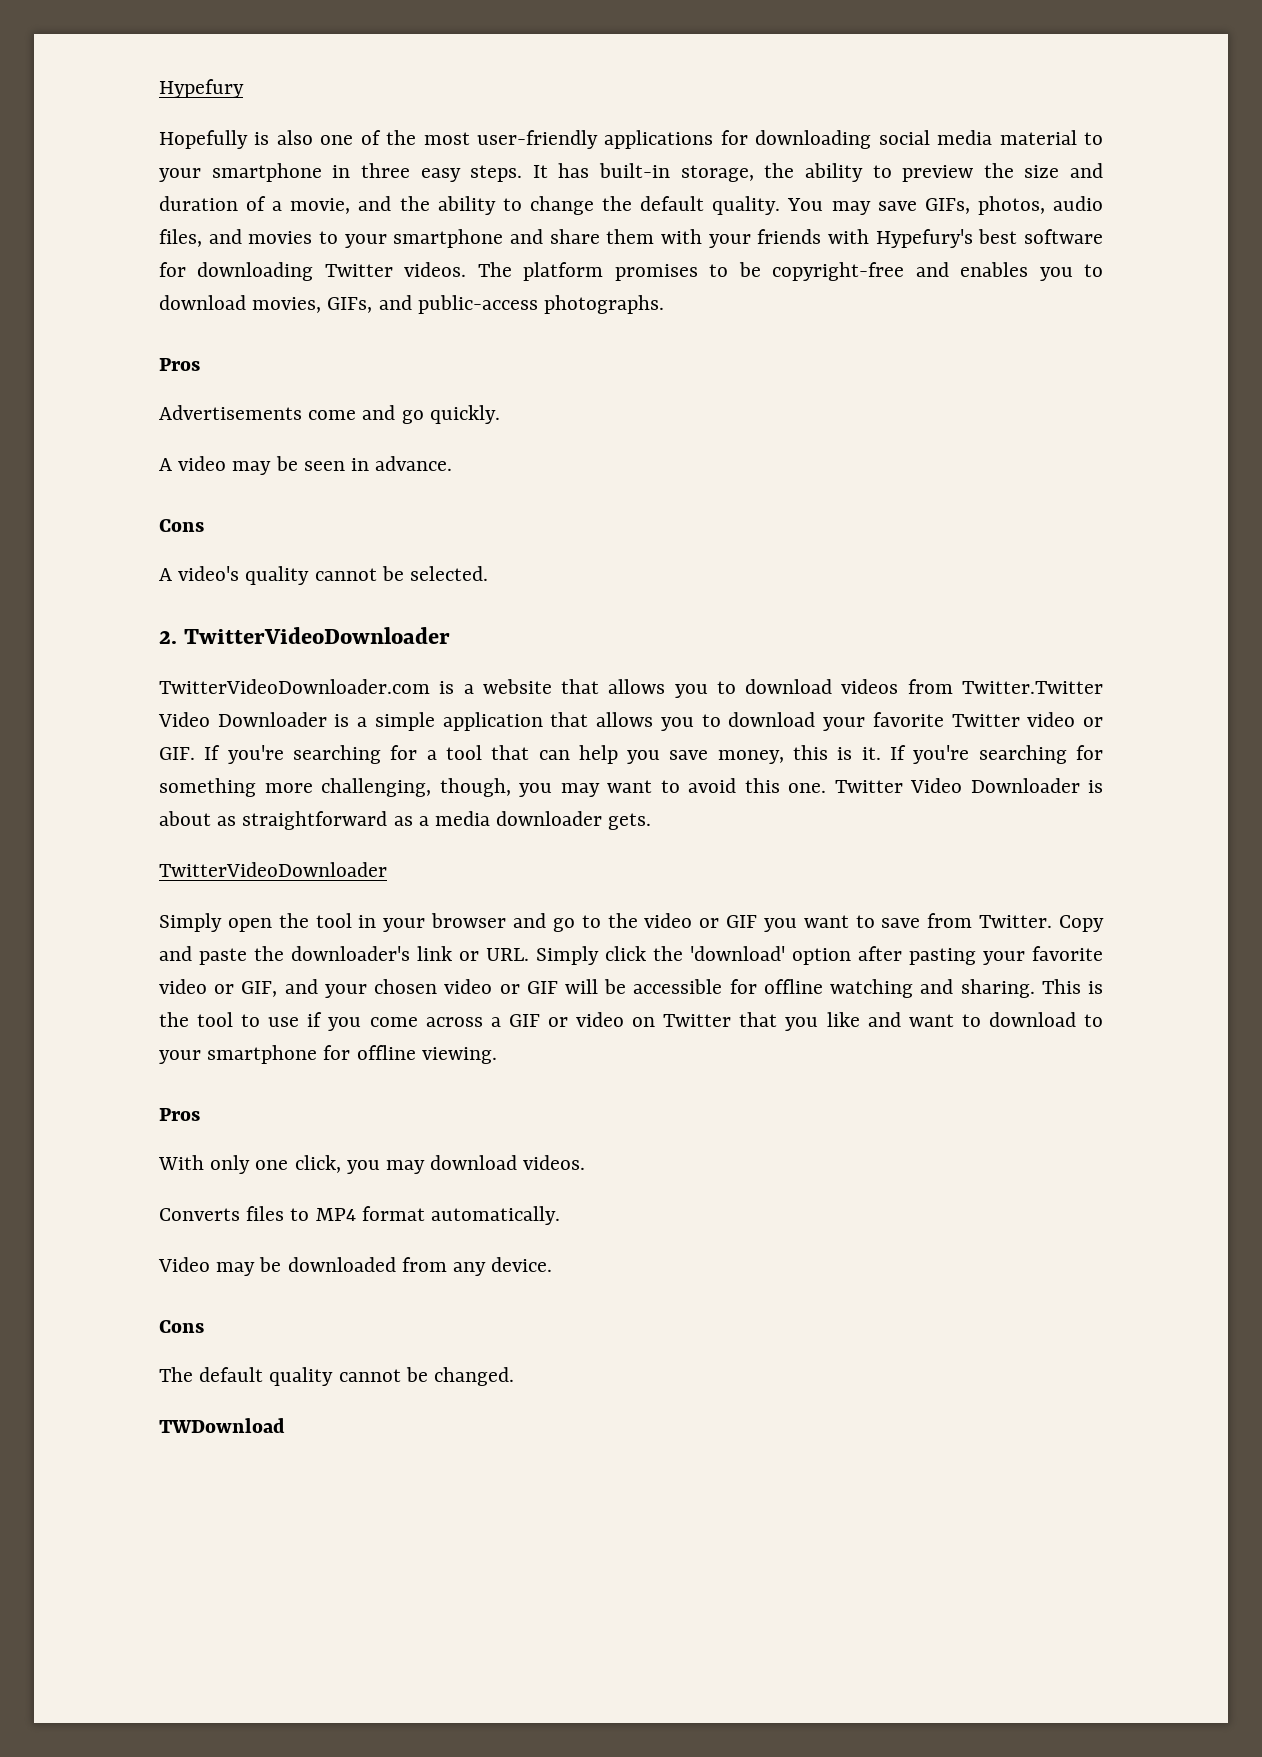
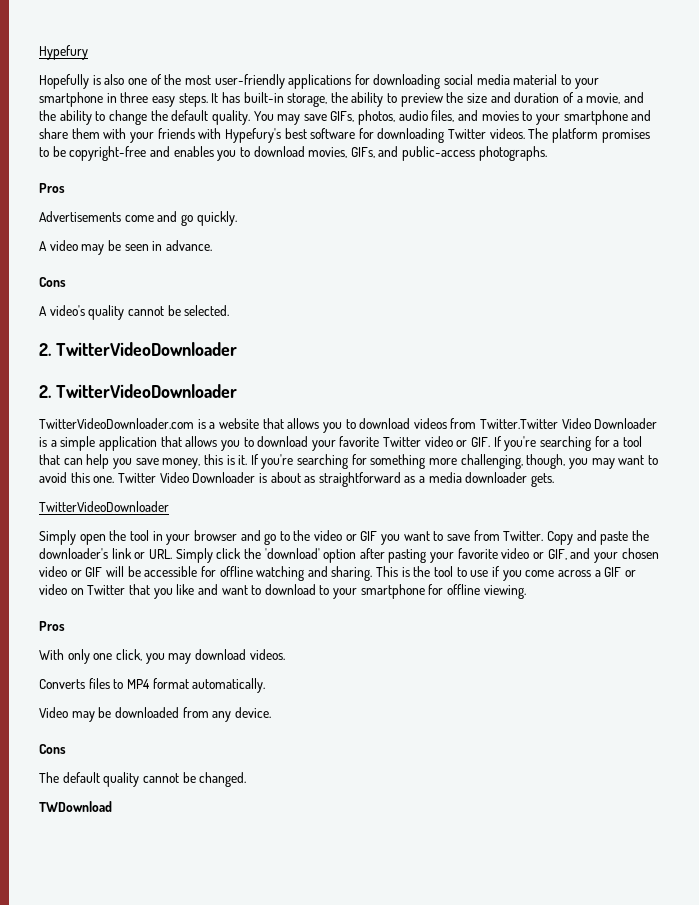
  A video's quality cannot be selected.
+ 2. TwitterVideoDownloader

